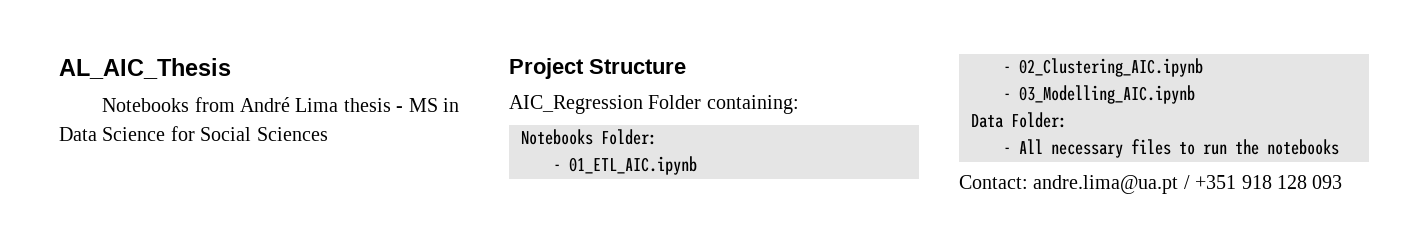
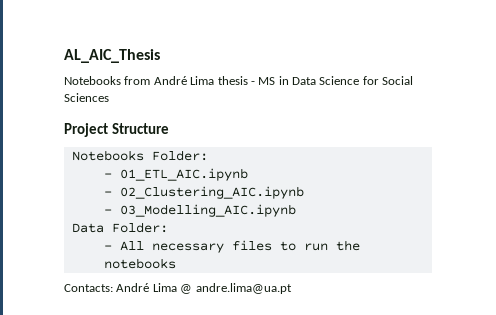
- AIC_Regression Folder containing:
- Contact: andre.lima@ua.pt / +351 918 128 093
+ Contacts: André Lima @ andre.lima@ua.pt

